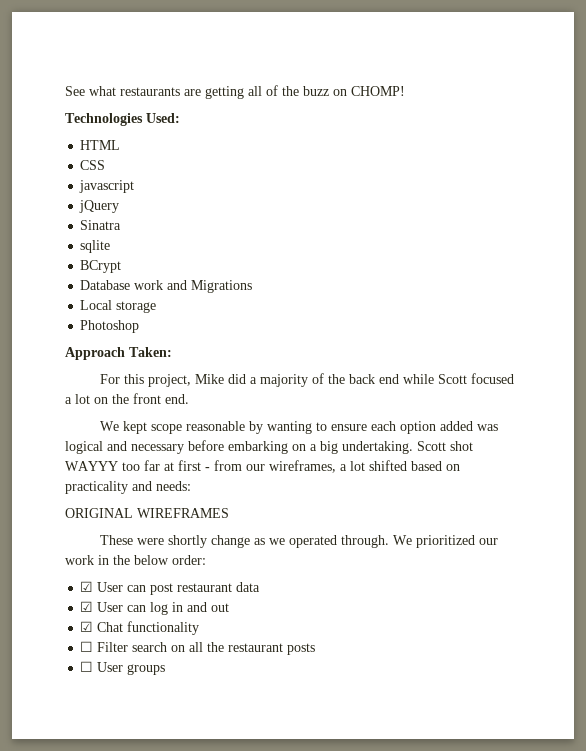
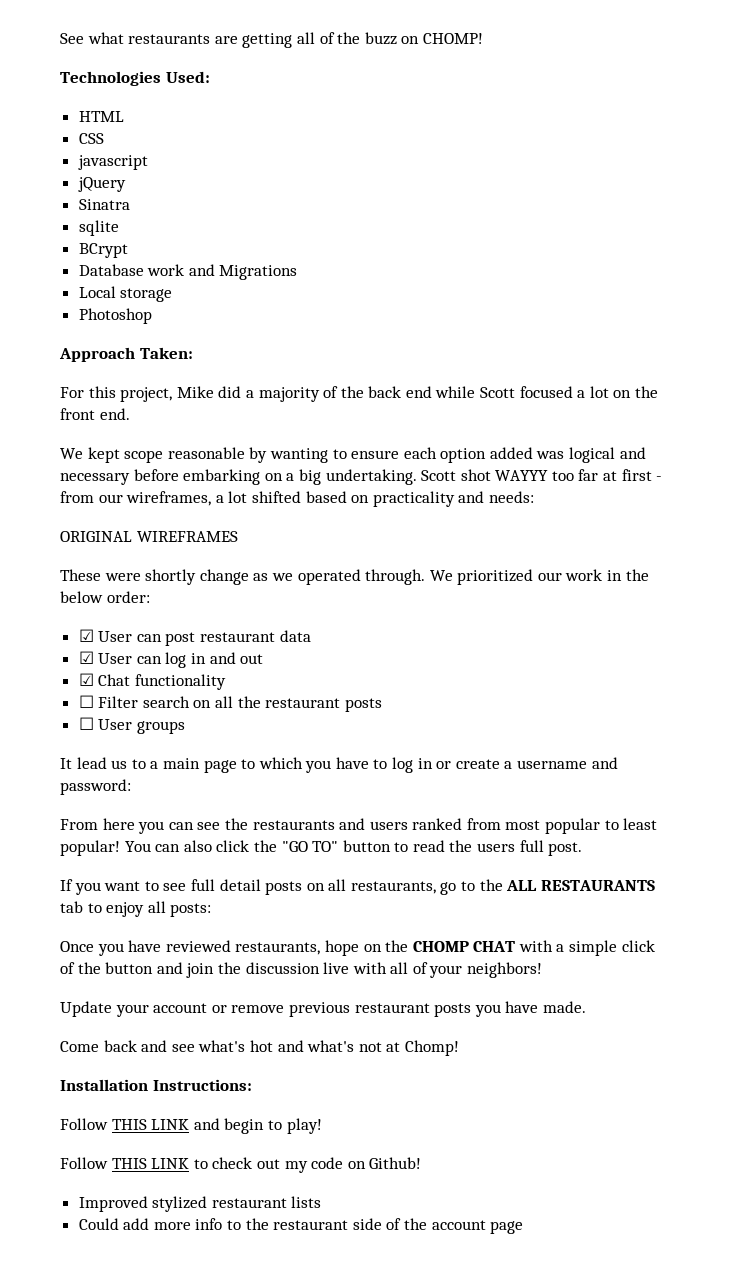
+ It lead us to a main page to which you have to log in or create a username and password:
+ From here you can see the restaurants and users ranked from most popular to least popular! You can also click the "GO TO" button to read the users full post.
+ If you want to see full detail posts on all restaurants, go to the ALL RESTAURANTS tab to enjoy all posts:
+ Once you have reviewed restaurants, hope on the CHOMP CHAT with a simple click of the button and join the discussion live with all of your neighbors!
+ Update your account or remove previous restaurant posts you have made.
+ Come back and see what's hot and what's not at Chomp!
+ Installation Instructions:
+ Follow THIS LINK and begin to play!
+ Follow THIS LINK to check out my code on Github!
+ Improved stylized restaurant lists
+ Could add more info to the restaurant side of the account page

